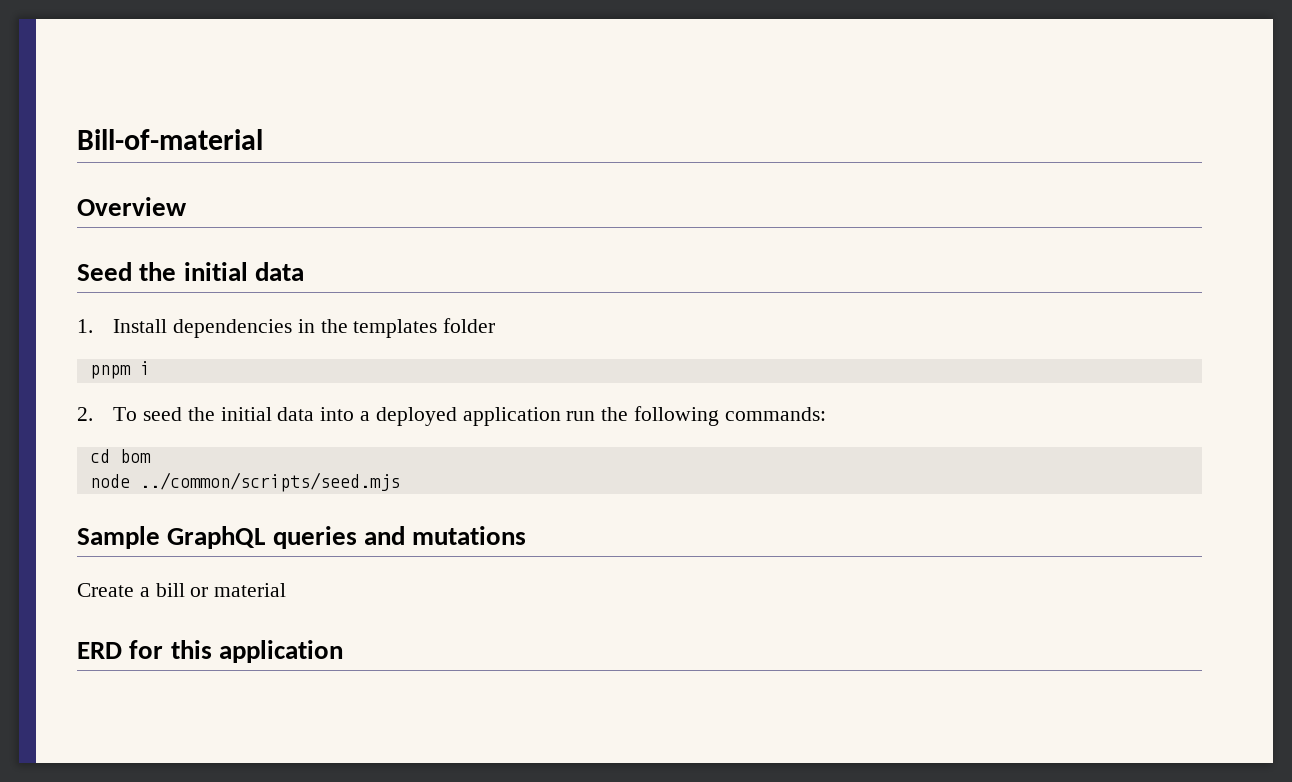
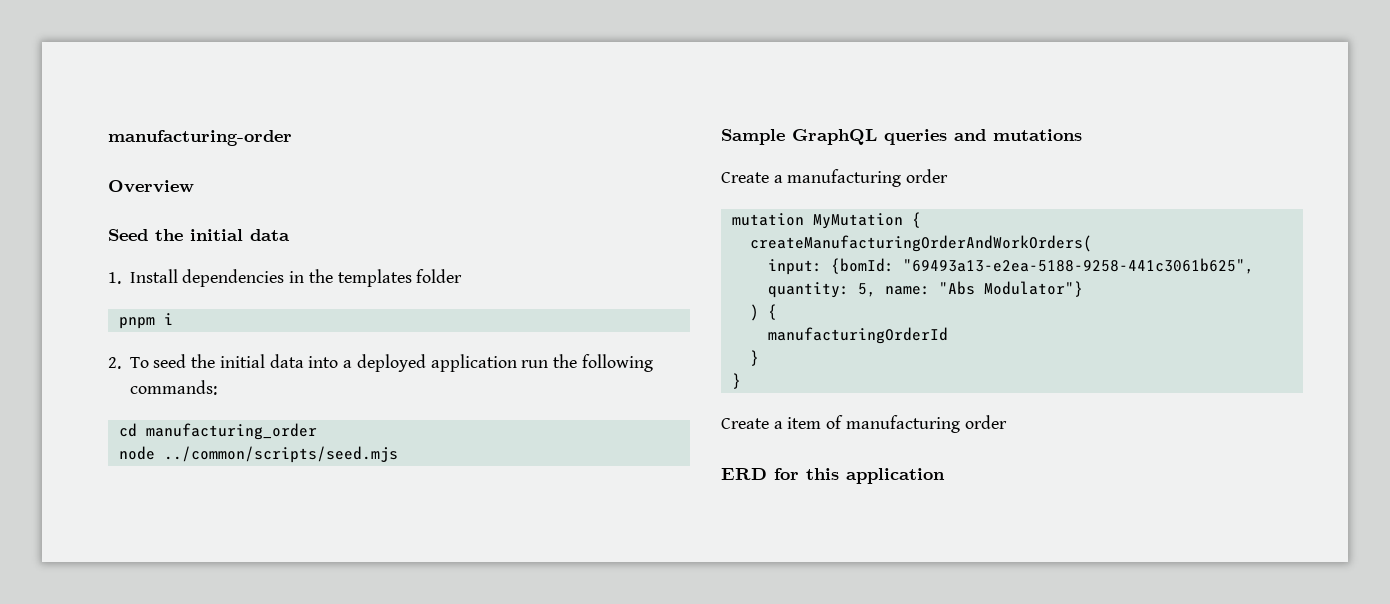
- Bill-of-material
+ manufacturing-order
- cd bom
+ cd manufacturing_order
- Create a bill or material
+ Create a manufacturing order
+ mutation MyMutation {
+ createManufacturingOrderAndWorkOrders(
+ input: {bomId: "69493a13-e2ea-5188-9258-441c3061b625", quantity: 5, name: "Abs Modulator"}
+ ) {
+ manufacturingOrderId
+ }
+ }
+ Create a item of manufacturing order

